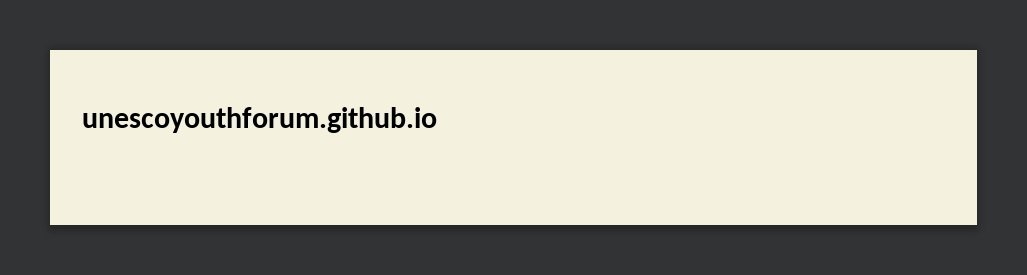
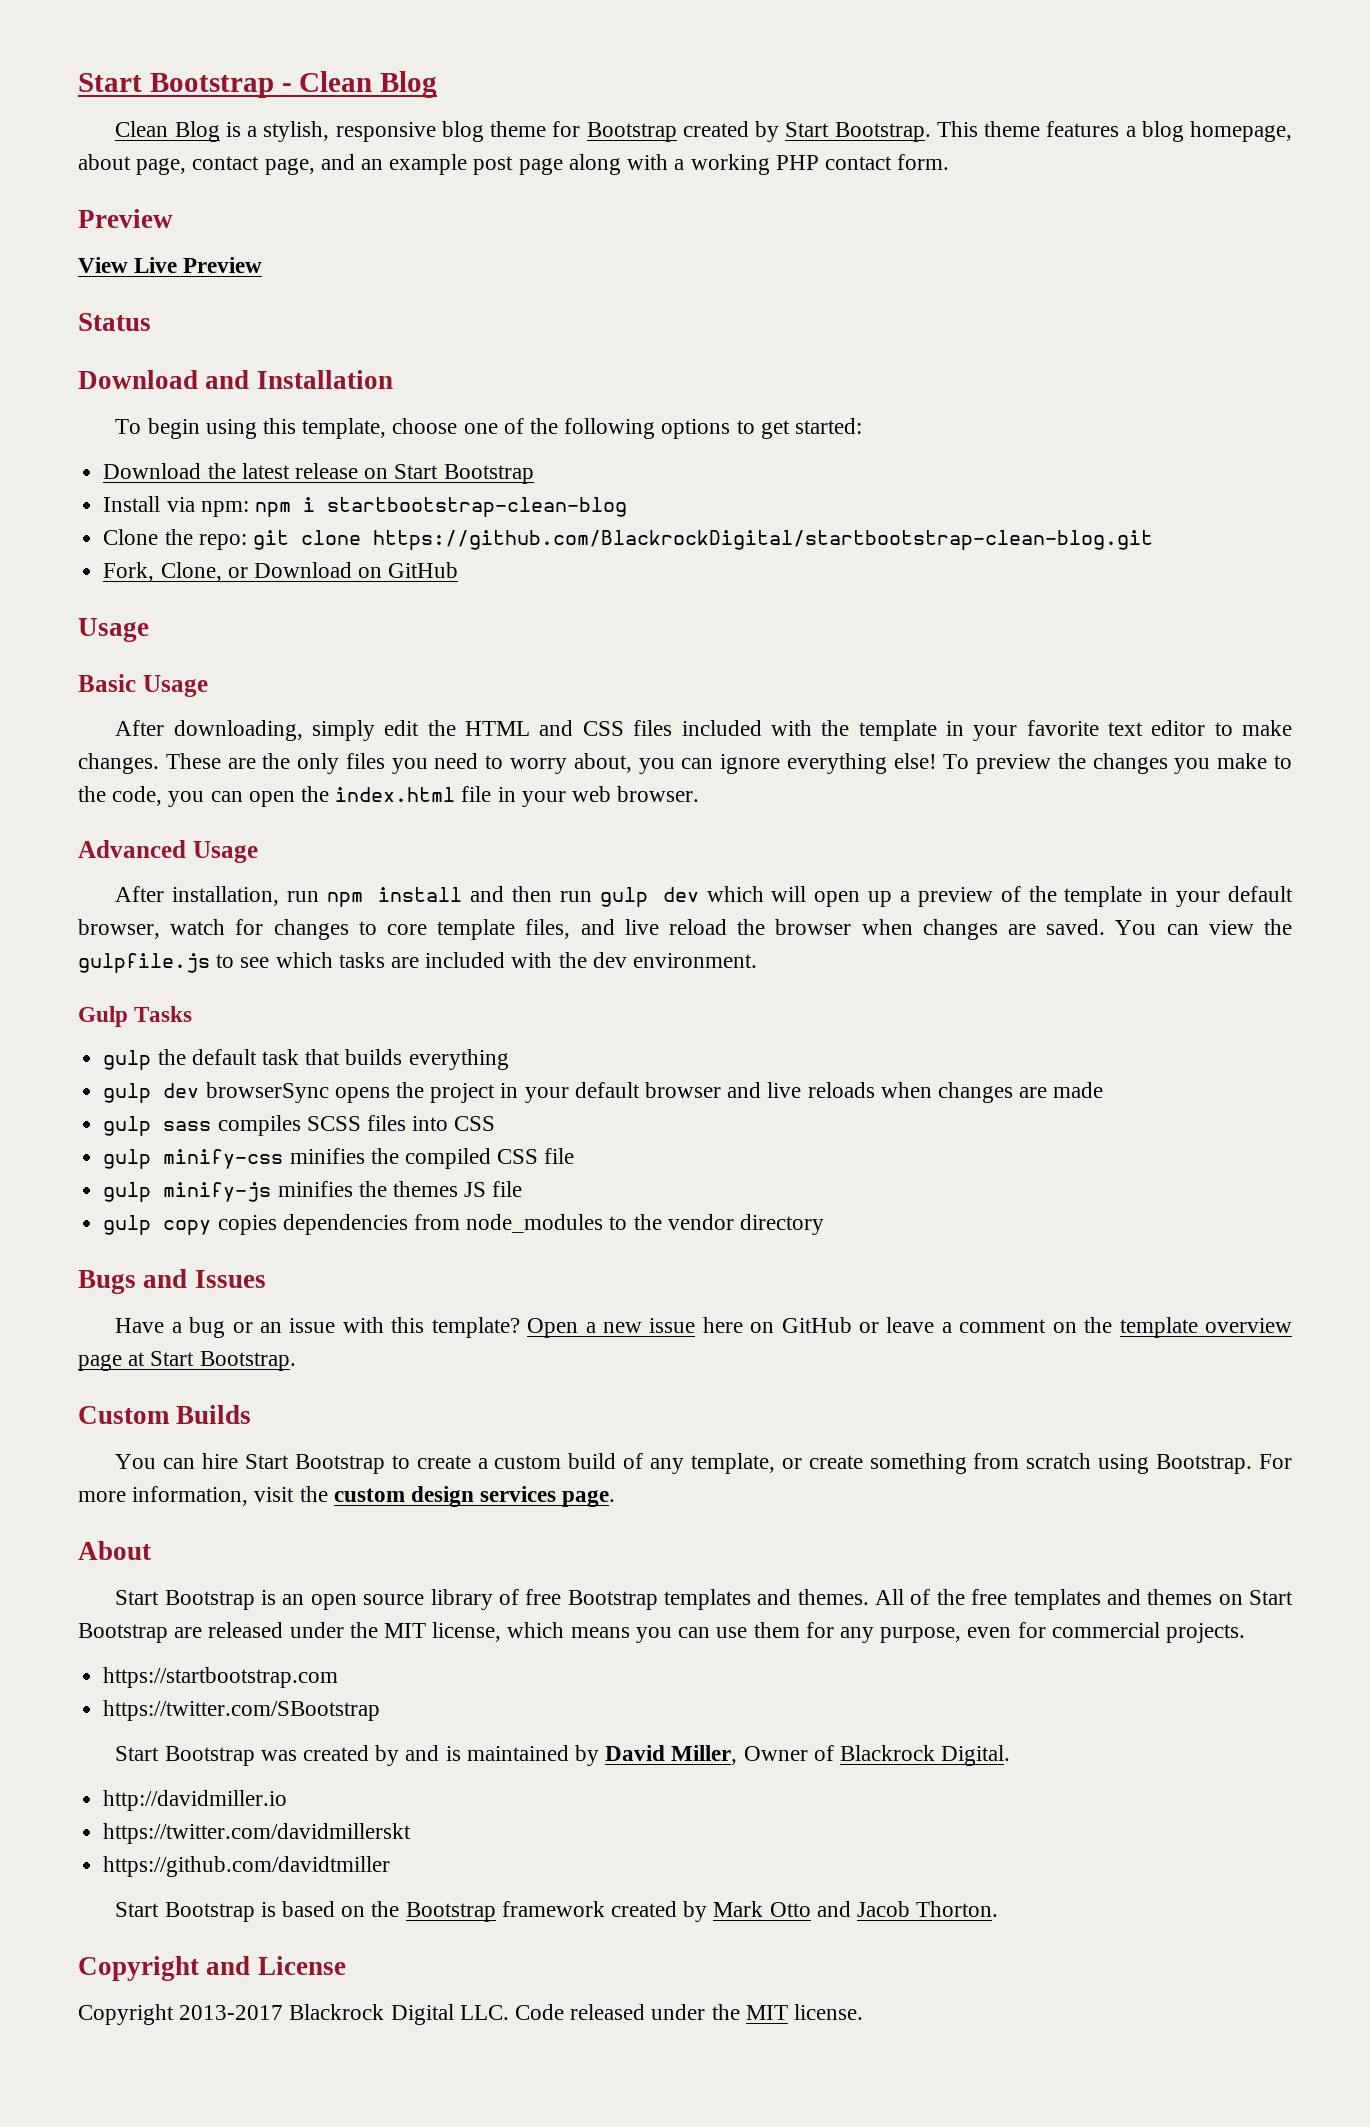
- unescoyouthforum.github.io
+ Start Bootstrap - Clean Blog
+ Clean Blog is a stylish, responsive blog theme for Bootstrap created by Start Bootstrap. This theme features a blog homepage, about page, contact page, and an example post page along with a working PHP contact form.
+ Preview
+ View Live Preview
+ Status
+ Download and Installation
+ To begin using this template, choose one of the following options to get started:
+ Download the latest release on Start Bootstrap
+ Install via npm: npm i startbootstrap-clean-blog
+ Clone the repo: git clone https://github.com/BlackrockDigital/startbootstrap-clean-blog.git
+ Fork, Clone, or Download on GitHub
+ Usage
+ Basic Usage
+ After downloading, simply edit the HTML and CSS files included with the template in your favorite text editor to make changes. These are the only files you need to worry about, you can ignore everything else! To preview the changes you make to the code, you can open the index.html file in your web browser.
+ Advanced Usage
+ After installation, run npm install and then run gulp dev which will open up a preview of the template in your default browser, watch for changes to core template files, and live reload the browser when changes are saved. You can view the gulpfile.js to see which tasks are included with the dev environment.
+ Gulp Tasks
+ gulp the default task that builds everything
+ gulp dev browserSync opens the project in your default browser and live reloads when changes are made
+ gulp sass compiles SCSS files into CSS
+ gulp minify-css minifies the compiled CSS file
+ gulp minify-js minifies the themes JS file
+ gulp copy copies dependencies from node_modules to the vendor directory
+ Bugs and Issues
+ Have a bug or an issue with this template? Open a new issue here on GitHub or leave a comment on the template overview page at Start Bootstrap.
+ Custom Builds
+ You can hire Start Bootstrap to create a custom build of any template, or create something from scratch using Bootstrap. For more information, visit the custom design services page.
+ About
+ Start Bootstrap is an open source library of free Bootstrap templates and themes. All of the free templates and themes on Start Bootstrap are released under the MIT license, which means you can use them for any purpose, even for commercial projects.
+ https://startbootstrap.com
+ https://twitter.com/SBootstrap
+ Start Bootstrap was created by and is maintained by David Miller, Owner of Blackrock Digital.
+ http://davidmiller.io
+ https://twitter.com/davidmillerskt
+ https://github.com/davidtmiller
+ Start Bootstrap is based on the Bootstrap framework created by Mark Otto and Jacob Thorton.
+ Copyright and License
+ Copyright 2013-2017 Blackrock Digital LLC. Code released under the MIT license.

